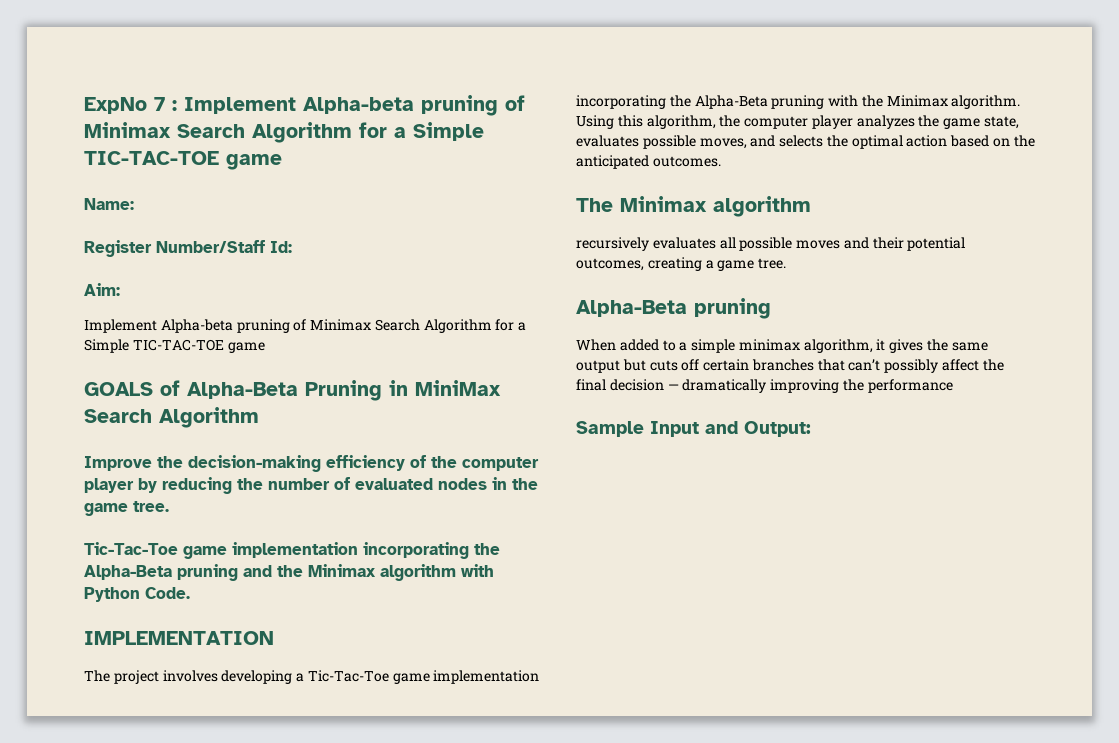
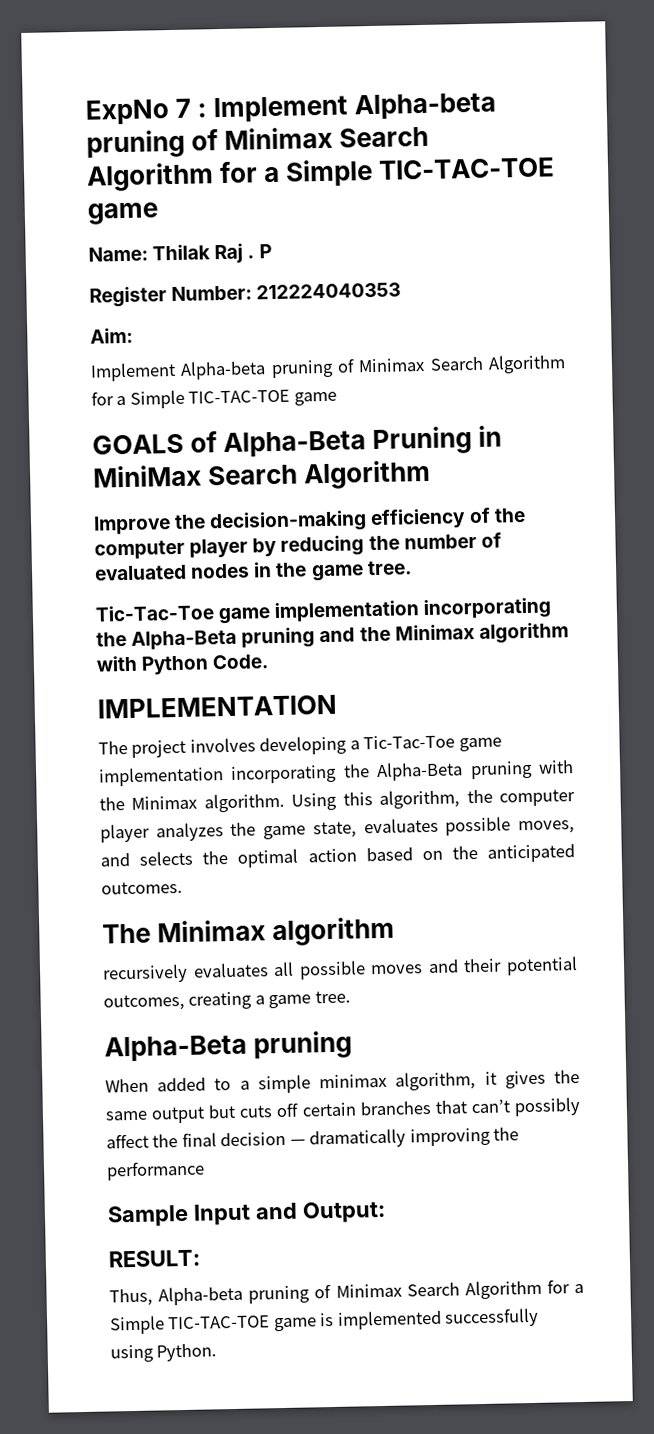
- Name:
+ Name: Thilak Raj . P
- Register Number/Staff Id:
+ Register Number: 212224040353
+ RESULT:
+ Thus, Alpha-beta pruning of Minimax Search Algorithm for a Simple TIC-TAC-TOE game is implemented successfully using Python.

